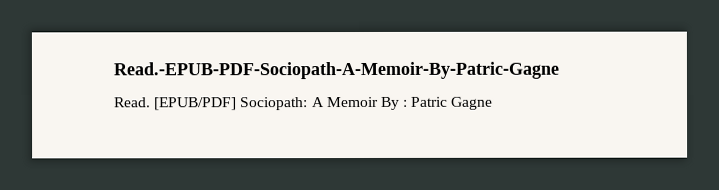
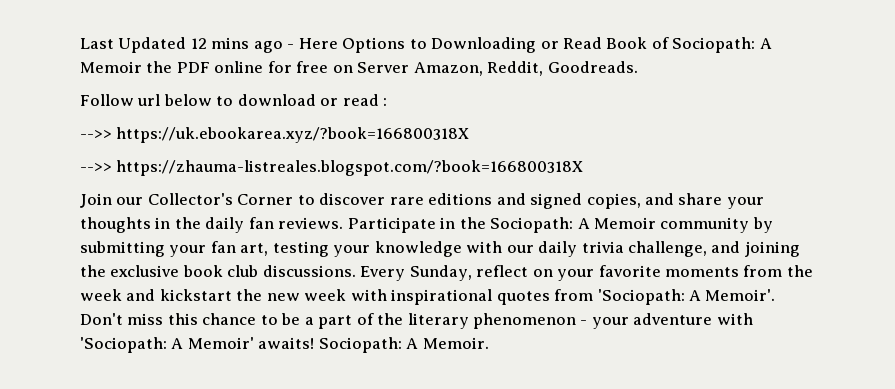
- Read.-EPUB-PDF-Sociopath-A-Memoir-By-Patric-Gagne
- Read. [EPUB/PDF] Sociopath: A Memoir By : Patric Gagne
+ Last Updated 12 mins ago - Here Options to Downloading or Read Book of Sociopath: A Memoir the PDF online for free on Server Amazon, Reddit, Goodreads.
+ Follow url below to download or read :
+ -->> https://uk.ebookarea.xyz/?book=166800318X
+ -->> https://zhauma-listreales.blogspot.com/?book=166800318X
+ Join our Collector's Corner to discover rare editions and signed copies, and share your thoughts in the daily fan reviews. Participate in the Sociopath: A Memoir community by submitting your fan art, testing your knowledge with our daily trivia challenge, and joining the exclusive book club discussions. Every Sunday, reflect on your favorite moments from the week and kickstart the new week with inspirational quotes from 'Sociopath: A Memoir'. Don't miss this chance to be a part of the literary phenomenon - your adventure with 'Sociopath: A Memoir' awaits! Sociopath: A Memoir.

